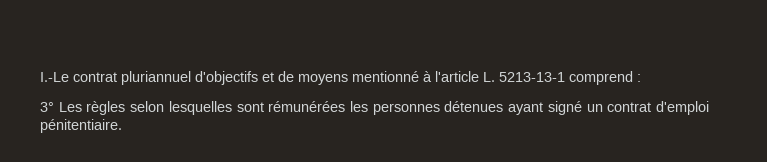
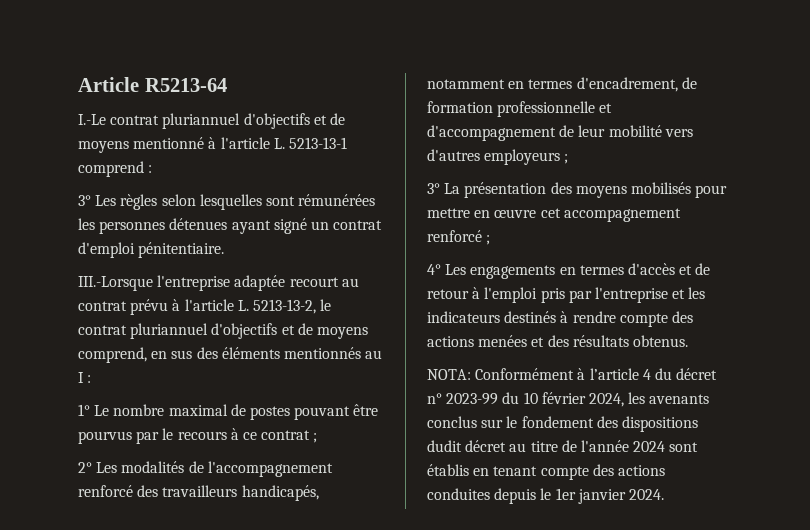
+ Article R5213-64
+ III.-Lorsque l'entreprise adaptée recourt au contrat prévu à l'article L. 5213-13-2, le contrat pluriannuel d'objectifs et de moyens comprend, en sus des éléments mentionnés au I :
+ 1° Le nombre maximal de postes pouvant être pourvus par le recours à ce contrat ;
+ 2° Les modalités de l'accompagnement renforcé des travailleurs handicapés, notamment en termes d'encadrement, de formation professionnelle et d'accompagnement de leur mobilité vers d'autres employeurs ;
+ 3° La présentation des moyens mobilisés pour mettre en œuvre cet accompagnement renforcé ;
+ 4° Les engagements en termes d'accès et de retour à l'emploi pris par l'entreprise et les indicateurs destinés à rendre compte des actions menées et des résultats obtenus.
+ NOTA: Conformément à l’article 4 du décret n° 2023-99 du 10 février 2024, les avenants conclus sur le fondement des dispositions dudit décret au titre de l'année 2024 sont établis en tenant compte des actions conduites depuis le 1er janvier 2024.

